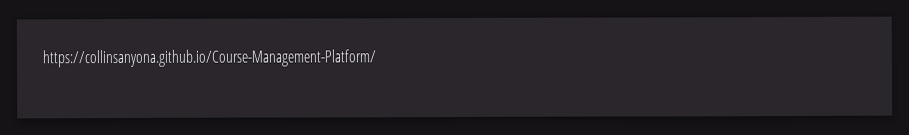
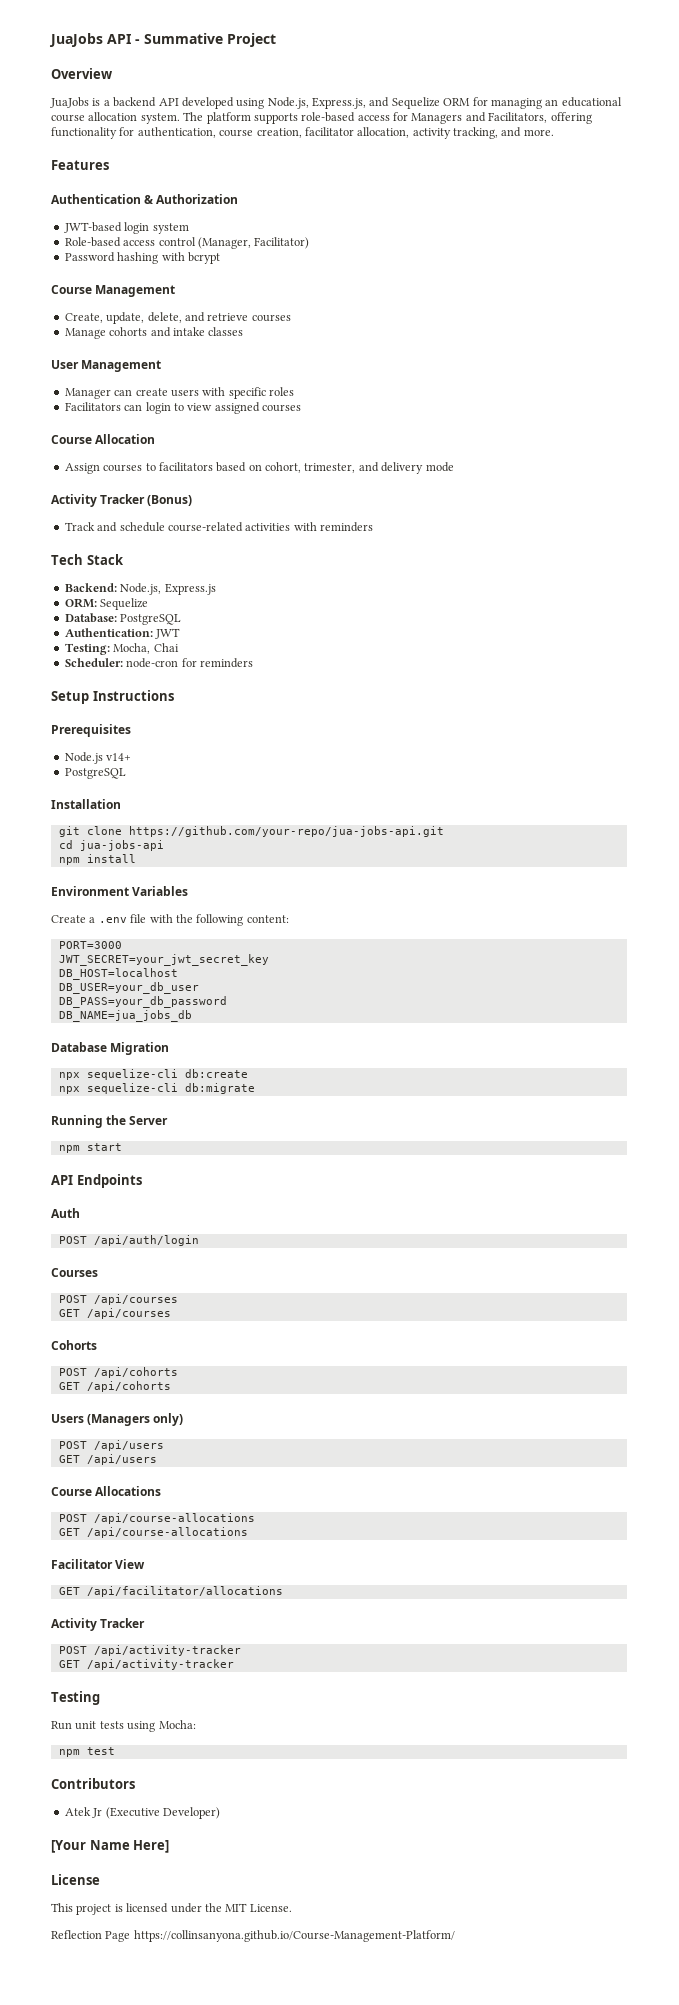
- https://collinsanyona.github.io/Course-Management-Platform/
+ JuaJobs API - Summative Project
+ Overview
+ JuaJobs is a backend API developed using Node.js, Express.js, and Sequelize ORM for managing an educational course allocation system. The platform supports role-based access for Managers and Facilitators, offering functionality for authentication, course creation, facilitator allocation, activity tracking, and more.
+ Features
+ Authentication & Authorization
+ JWT-based login system
+ Role-based access control (Manager, Facilitator)
+ Password hashing with bcrypt
+ Course Management
+ Create, update, delete, and retrieve courses
+ Manage cohorts and intake classes
+ User Management
+ Manager can create users with specific roles
+ Facilitators can login to view assigned courses
+ Course Allocation
+ Assign courses to facilitators based on cohort, trimester, and delivery mode
+ Activity Tracker (Bonus)
+ Track and schedule course-related activities with reminders
+ Tech Stack
+ Backend: Node.js, Express.js
+ ORM: Sequelize
+ Database: PostgreSQL
+ Authentication: JWT
+ Testing: Mocha, Chai
+ Scheduler: node-cron for reminders
+ Setup Instructions
+ Prerequisites
+ Node.js v14+
+ PostgreSQL
+ Installation
+ git clone https://github.com/your-repo/jua-jobs-api.git
+ cd jua-jobs-api
+ npm install
+ Environment Variables
+ Create a .env file with the following content:
+ PORT=3000
+ JWT_SECRET=your_jwt_secret_key
+ DB_HOST=localhost
+ DB_USER=your_db_user
+ DB_PASS=your_db_password
+ DB_NAME=jua_jobs_db
+ Database Migration
+ npx sequelize-cli db:create
+ npx sequelize-cli db:migrate
+ Running the Server
+ npm start
+ API Endpoints
+ Auth
+ POST /api/auth/login
+ Courses
+ POST /api/courses
+ GET /api/courses
+ Cohorts
+ POST /api/cohorts
+ GET /api/cohorts
+ Users (Managers only)
+ POST /api/users
+ GET /api/users
+ Course Allocations
+ POST /api/course-allocations
+ GET /api/course-allocations
+ Facilitator View
+ GET /api/facilitator/allocations
+ Activity Tracker
+ POST /api/activity-tracker
+ GET /api/activity-tracker
+ Testing
+ Run unit tests using Mocha:
+ npm test
+ Contributors
+ Atek Jr (Executive Developer)
+ [Your Name Here]
+ License
+ This project is licensed under the MIT License.
+ Reflection Page https://collinsanyona.github.io/Course-Management-Platform/

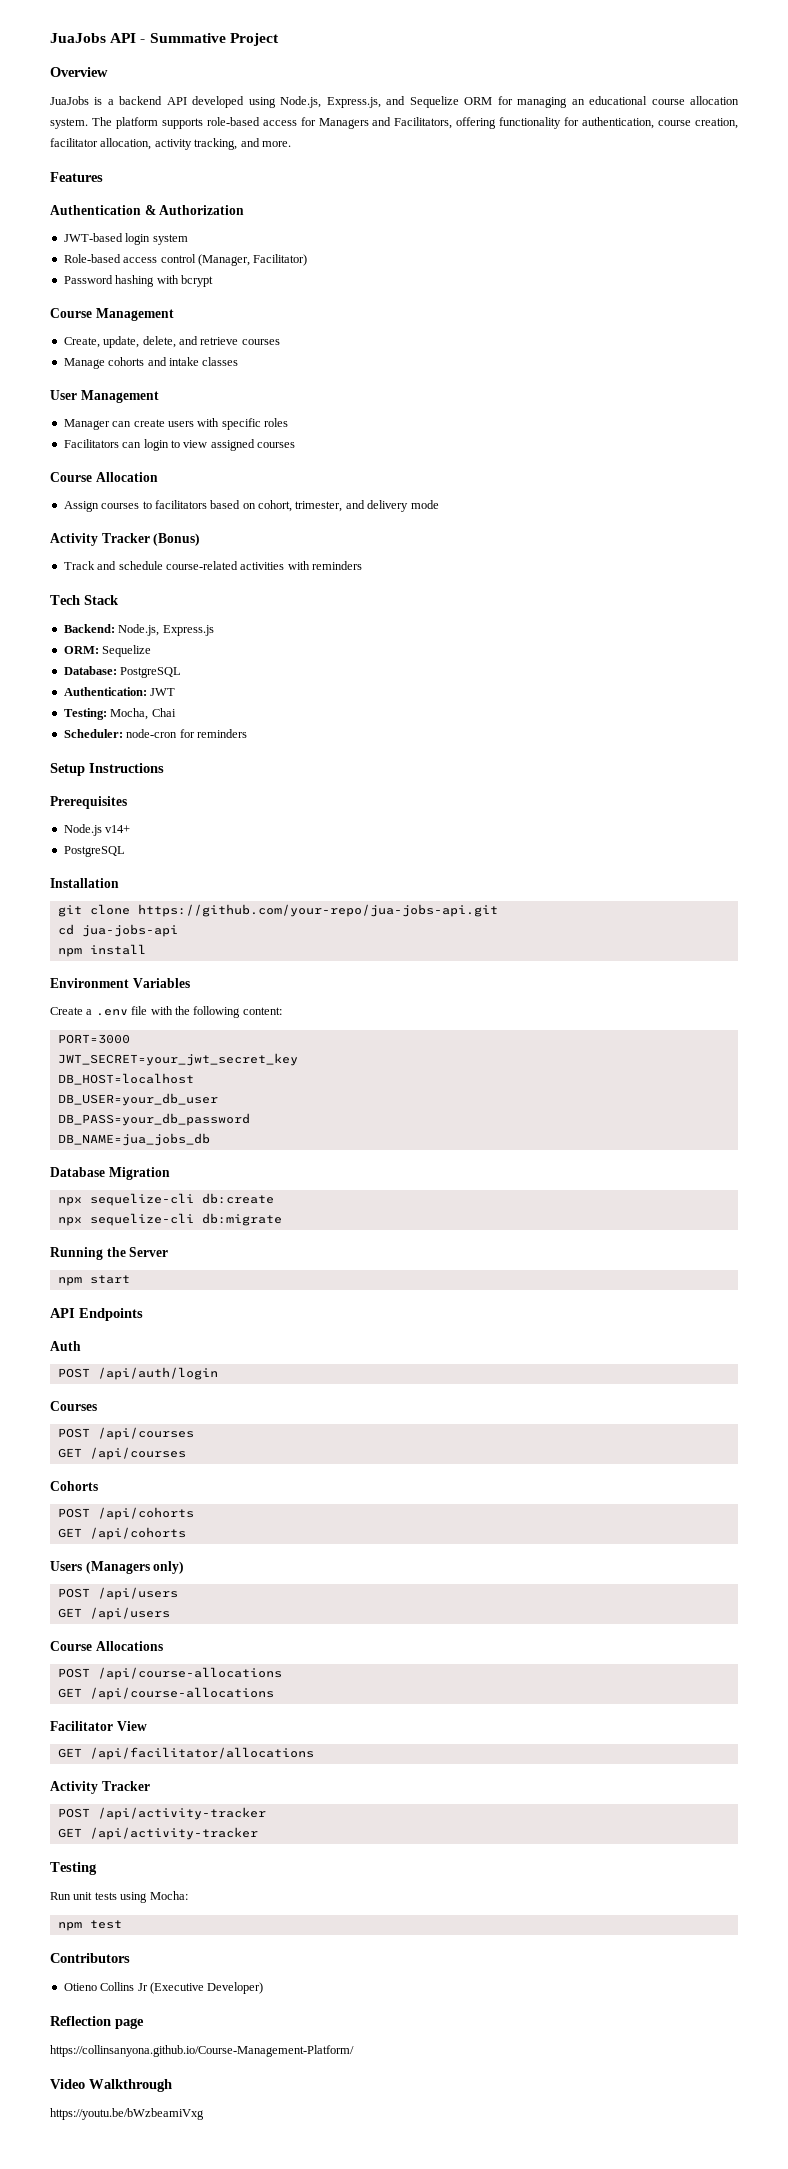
- Atek Jr (Executive Developer)
+ Otieno Collins Jr (Executive Developer)
- [Your Name Here]
- License
- This project is licensed under the MIT License.
- Reflection Page https://collinsanyona.github.io/Course-Management-Platform/
+ Reflection page
+ https://collinsanyona.github.io/Course-Management-Platform/
+ Video Walkthrough
+ https://youtu.be/bWzbeamiVxg

